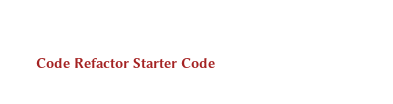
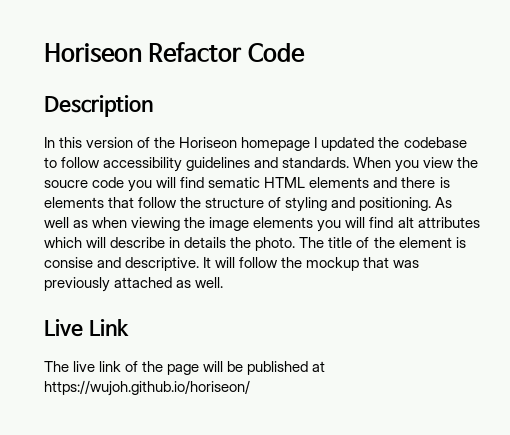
- Code Refactor Starter Code
+ Horiseon Refactor Code
+ Description
+ In this version of the Horiseon homepage I updated the codebase to follow accessibility guidelines and standards. When you view the soucre code you will find sematic HTML elements and there is elements that follow the structure of styling and positioning. As well as when viewing the image elements you will find alt attributes which will describe in details the photo. The title of the element is consise and descriptive. It will follow the mockup that was previously attached as well.
+ Live Link
+ The live link of the page will be published at https://wujoh.github.io/horiseon/

